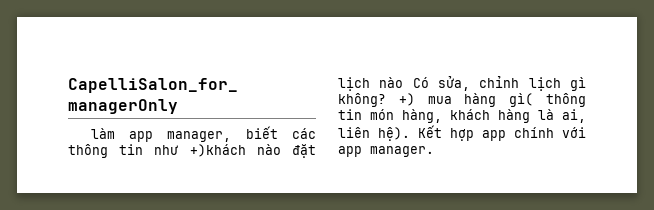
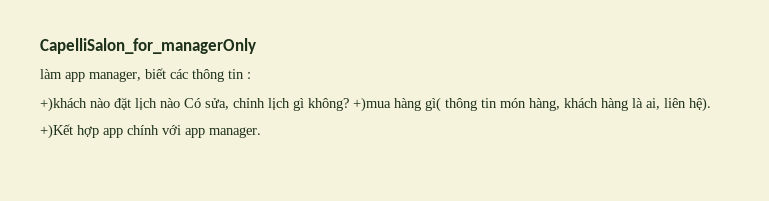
- làm app manager, biết các thông tin như +)khách nào đặt lịch nào Có sửa, chỉnh lịch gì không?
+ làm app manager, biết các thông tin :
+ +)khách nào đặt lịch nào Có sửa, chỉnh lịch gì không?
- +) mua hàng gì( thông tin món hàng, khách hàng là ai, liên hệ). Kết hợp app chính với app manager.
+ +)mua hàng gì( thông tin món hàng, khách hàng là ai, liên hệ).
+ +)Kết hợp app chính với app manager.

